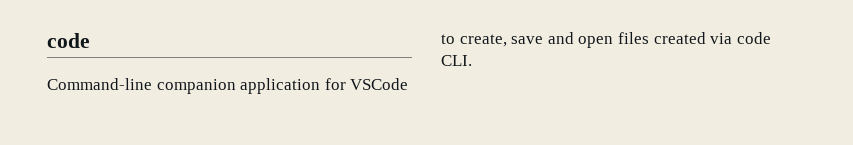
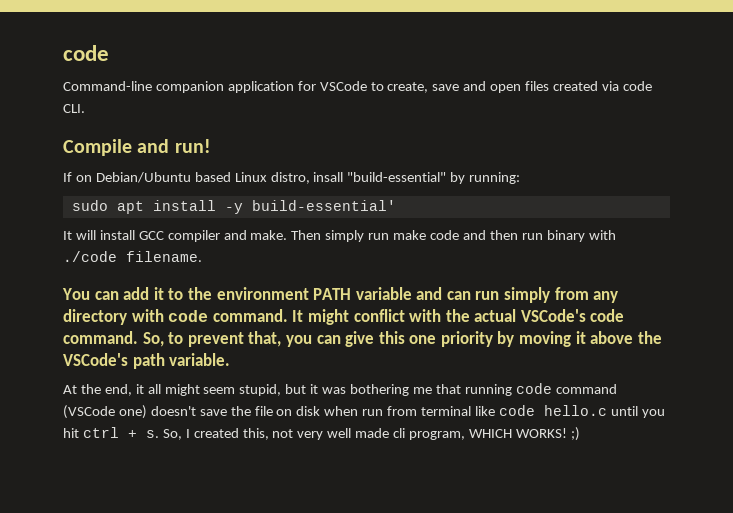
+ Compile and run!
+ If on Debian/Ubuntu based Linux distro, insall "build-essential" by running:
+ sudo apt install -y build-essential'
+ It will install GCC compiler and make. Then simply run make code and then run binary with ./code filename.
+ You can add it to the environment PATH variable and can run simply from any directory with code command. It might conflict with the actual VSCode's code command. So, to prevent that, you can give this one priority by moving it above the VSCode's path variable.
+ At the end, it all might seem stupid, but it was bothering me that running code command (VSCode one) doesn't save the file on disk when run from terminal like code hello.c until you hit ctrl + s. So, I created this, not very well made cli program, WHICH WORKS! ;)

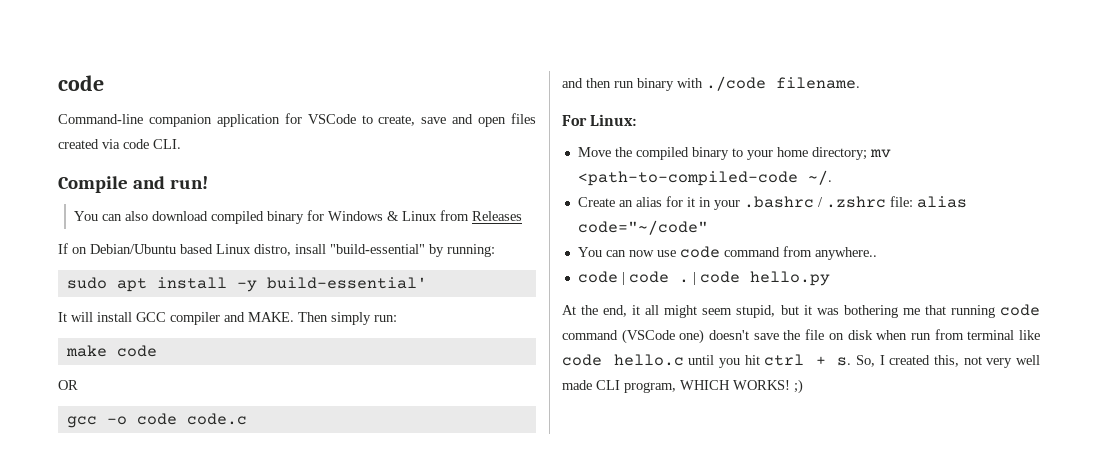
+ You can also download compiled binary for Windows & Linux from Releases
- It will install GCC compiler and make.
+ It will install GCC compiler and MAKE.
- Then simply run make code and then run binary with ./code filename.
+ Then simply run:
+ make code
+ OR
+ gcc -o code code.c
+ and then run binary with ./code filename.
- You can add it to the environment PATH variable and can run simply from any directory with code command. It might conflict with the actual VSCode's code command. So, to prevent that, you can give this one priority by moving it above the VSCode's path variable.
+ For Linux:
+ Move the compiled binary to your home directory; mv <path-to-compiled-code ~/.
+ Create an alias for it in your .bashrc / .zshrc file: alias code="~/code"
+ You can now use code command from anywhere..
+ code | code . | code hello.py
- So, I created this, not very well made cli program, WHICH WORKS! ;)
+ So, I created this, not very well made CLI program, WHICH WORKS! ;)

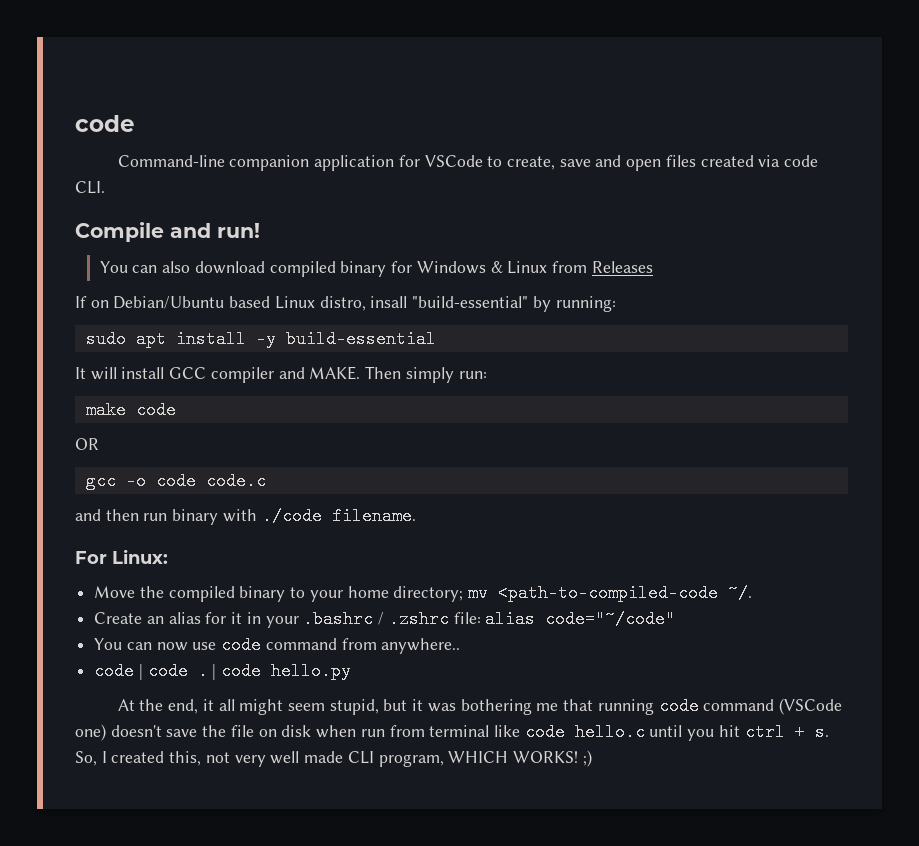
- sudo apt install -y build-essential'
+ sudo apt install -y build-essential

